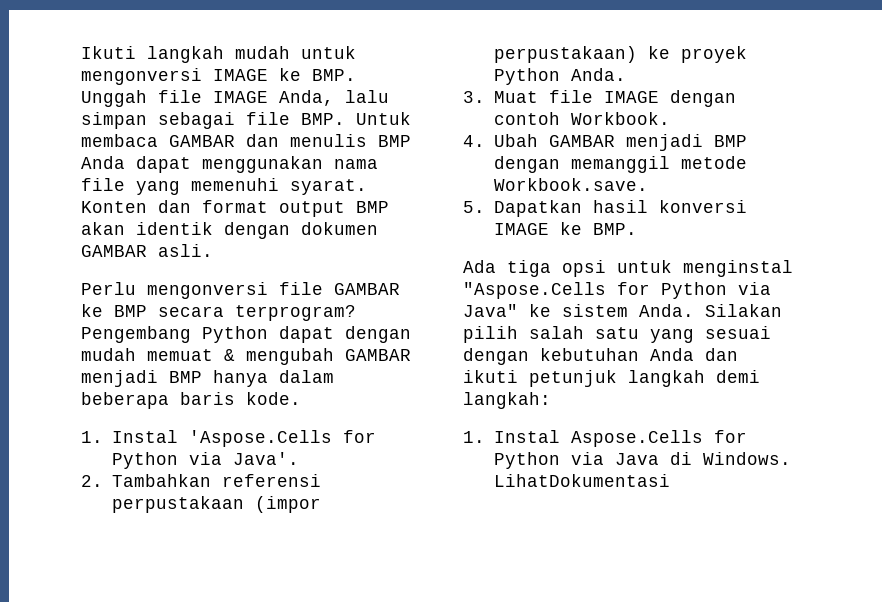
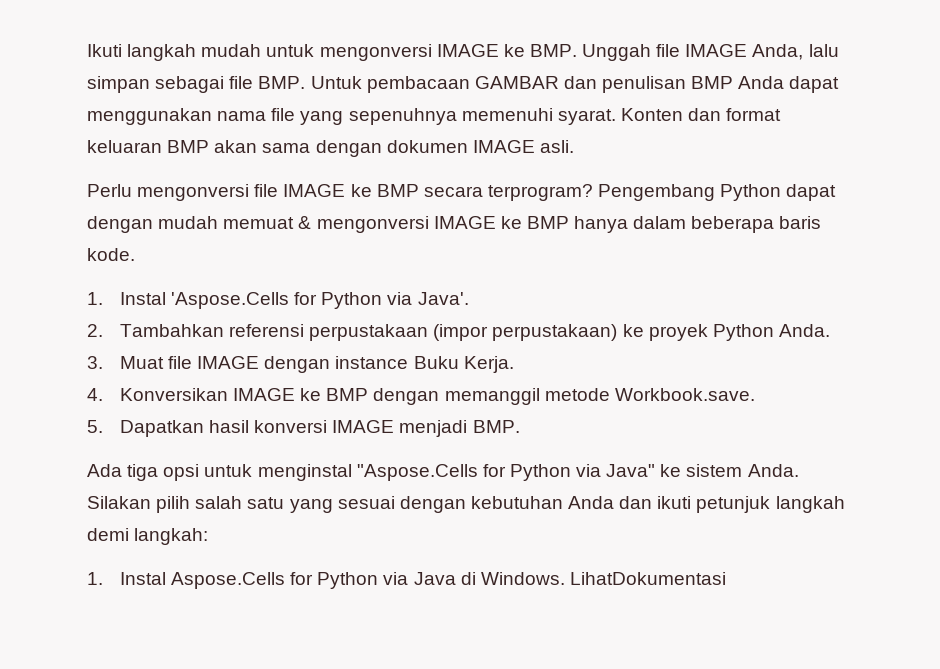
- Ikuti langkah mudah untuk mengonversi IMAGE ke BMP. Unggah file IMAGE Anda, lalu simpan sebagai file BMP. Untuk membaca GAMBAR dan menulis BMP Anda dapat menggunakan nama file yang memenuhi syarat.
+ Ikuti langkah mudah untuk mengonversi IMAGE ke BMP. Unggah file IMAGE Anda, lalu simpan sebagai file BMP. Untuk pembacaan GAMBAR dan penulisan BMP Anda dapat menggunakan nama file yang sepenuhnya memenuhi syarat.
- Konten dan format output BMP akan identik dengan dokumen GAMBAR asli.
+ Konten dan format keluaran BMP akan sama dengan dokumen IMAGE asli.
- Perlu mengonversi file GAMBAR ke BMP secara terprogram?
+ Perlu mengonversi file IMAGE ke BMP secara terprogram?
- Pengembang Python dapat dengan mudah memuat & mengubah GAMBAR menjadi BMP hanya dalam beberapa baris kode.
+ Pengembang Python dapat dengan mudah memuat & mengonversi IMAGE ke BMP hanya dalam beberapa baris kode.
- 3. Muat file IMAGE dengan contoh Workbook.
- 4. Ubah GAMBAR menjadi BMP dengan memanggil metode Workbook.save.
+ 3. Muat file IMAGE dengan instance Buku Kerja.
+ 4. Konversikan IMAGE ke BMP dengan memanggil metode Workbook.save.
- 5. Dapatkan hasil konversi IMAGE ke BMP.
+ 5. Dapatkan hasil konversi IMAGE menjadi BMP.

